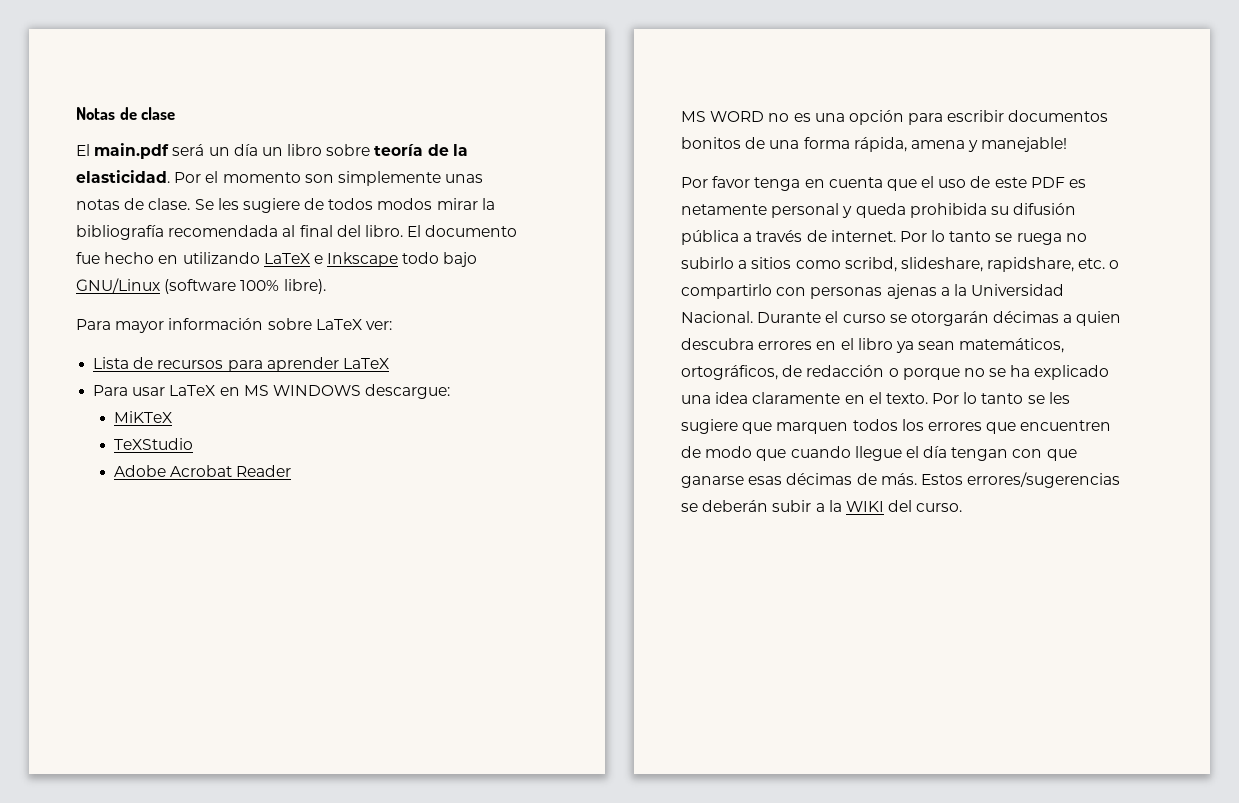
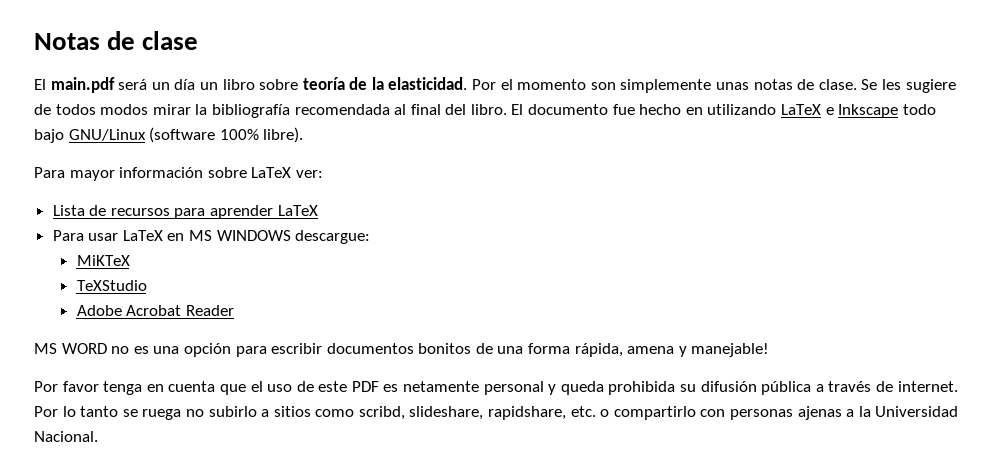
- Durante el curso se otorgarán décimas a quien descubra errores en el libro ya sean matemáticos, ortográficos, de redacción o porque no se ha explicado una idea claramente en el texto. Por lo tanto se les sugiere que marquen todos los errores que encuentren de modo que cuando llegue el día tengan con que ganarse esas décimas de más. Estos errores/sugerencias se deberán subir a la WIKI del curso.

